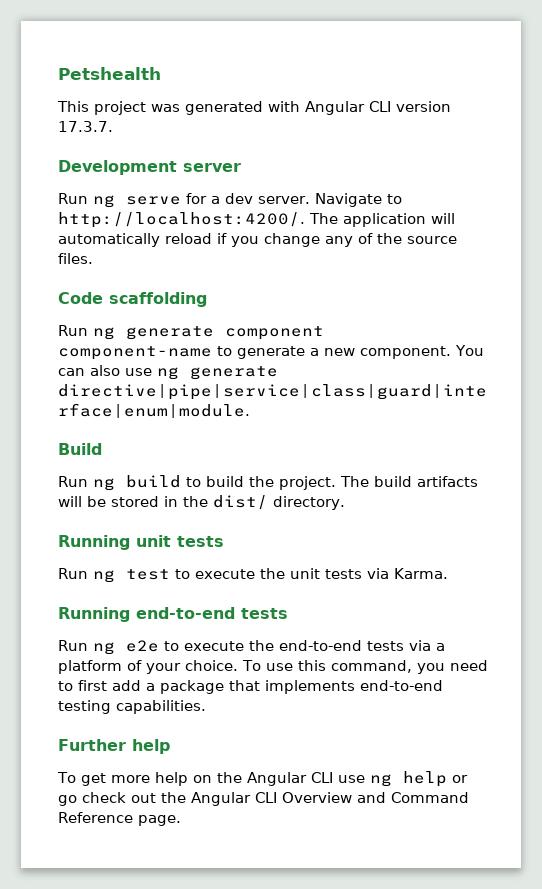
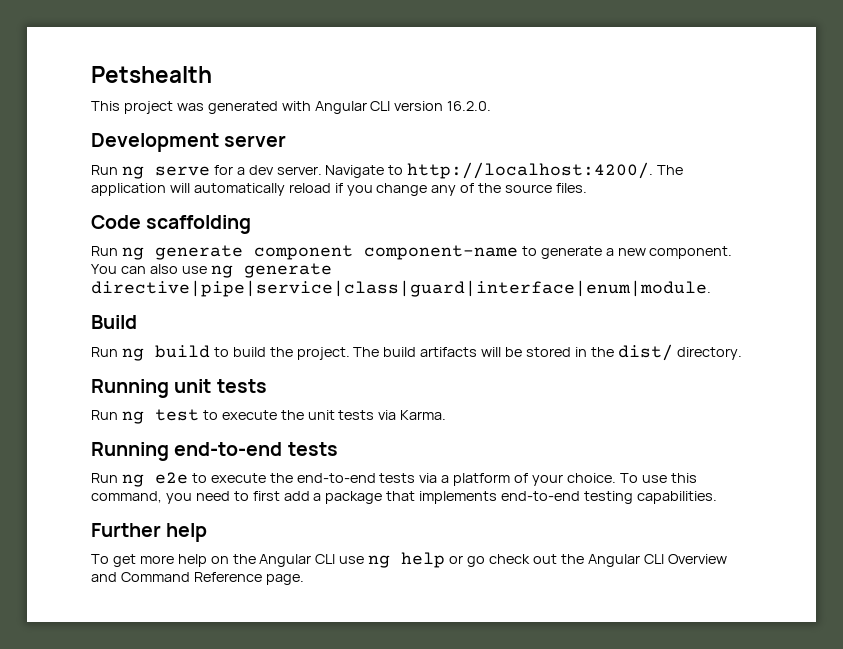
- This project was generated with Angular CLI version 17.3.7.
+ This project was generated with Angular CLI version 16.2.0.

